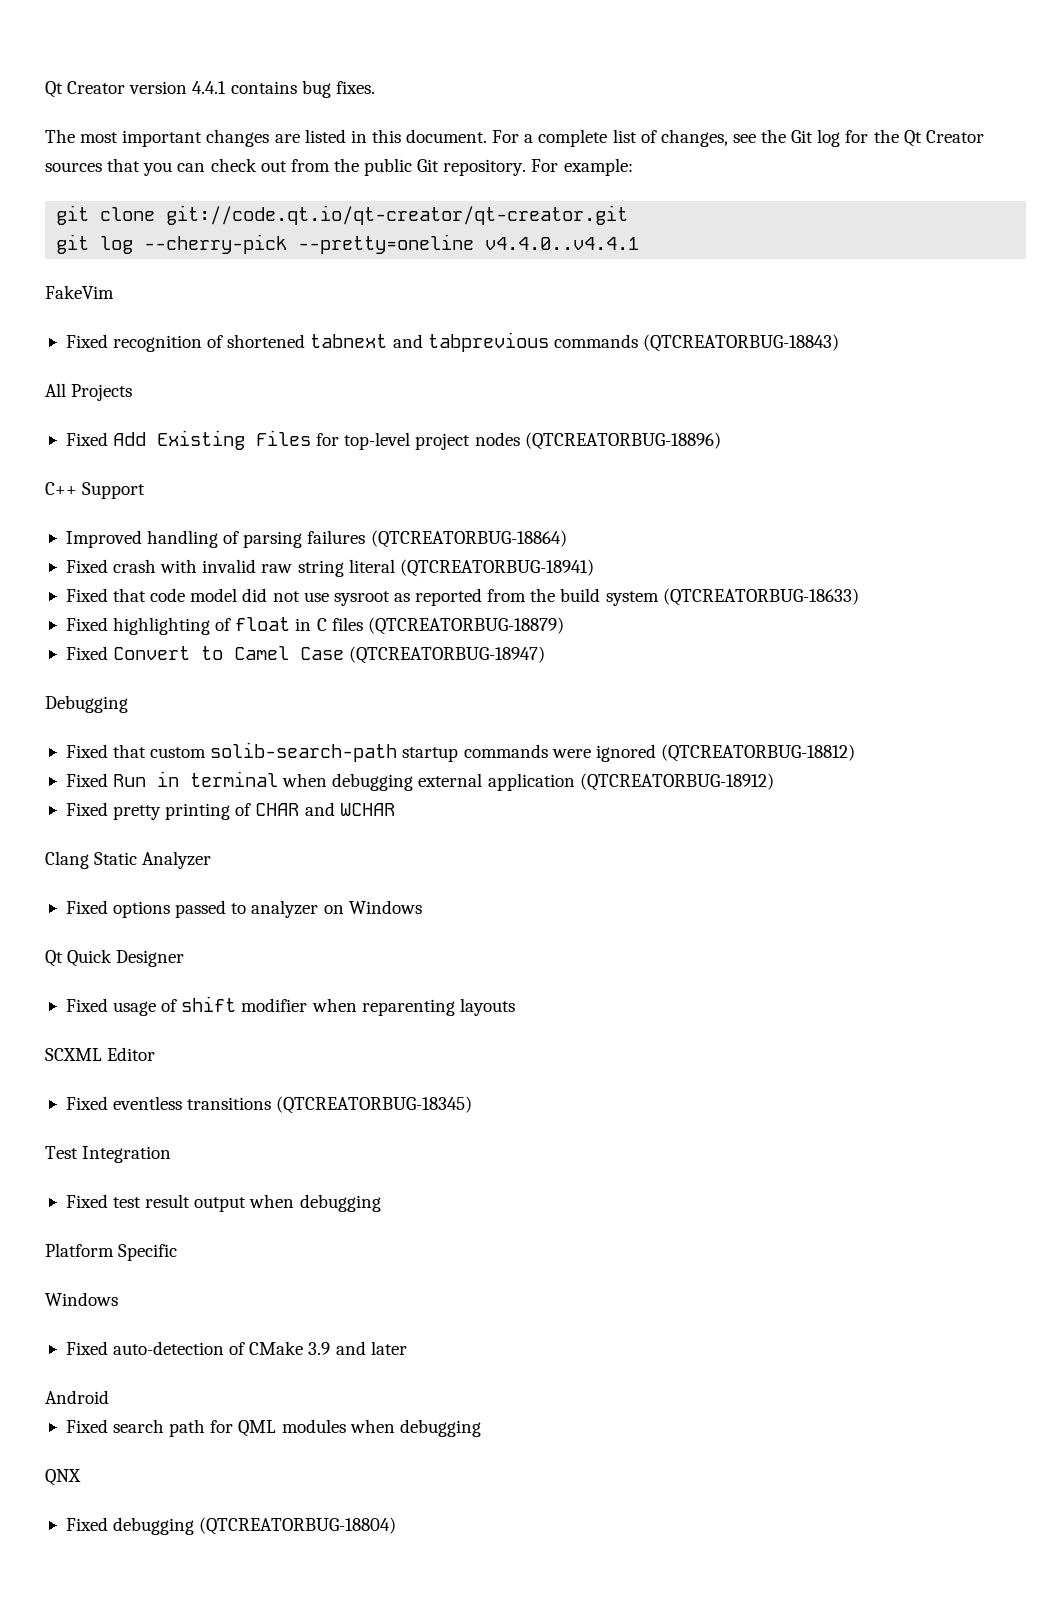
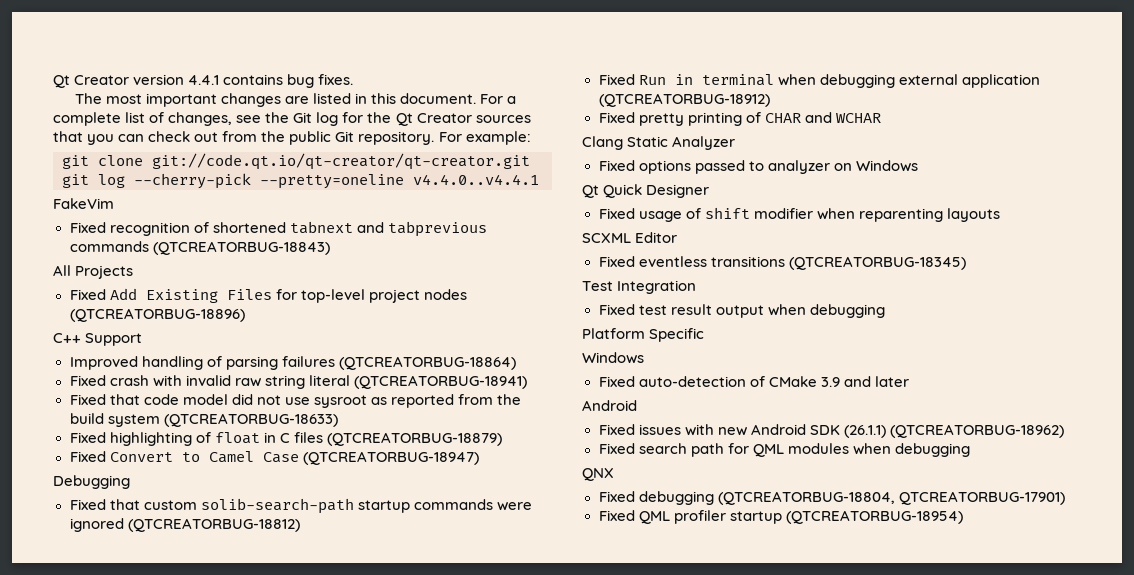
+ Fixed issues with new Android SDK (26.1.1) (QTCREATORBUG-18962)
- Fixed debugging (QTCREATORBUG-18804)
+ Fixed debugging (QTCREATORBUG-18804, QTCREATORBUG-17901)
+ Fixed QML profiler startup (QTCREATORBUG-18954)

